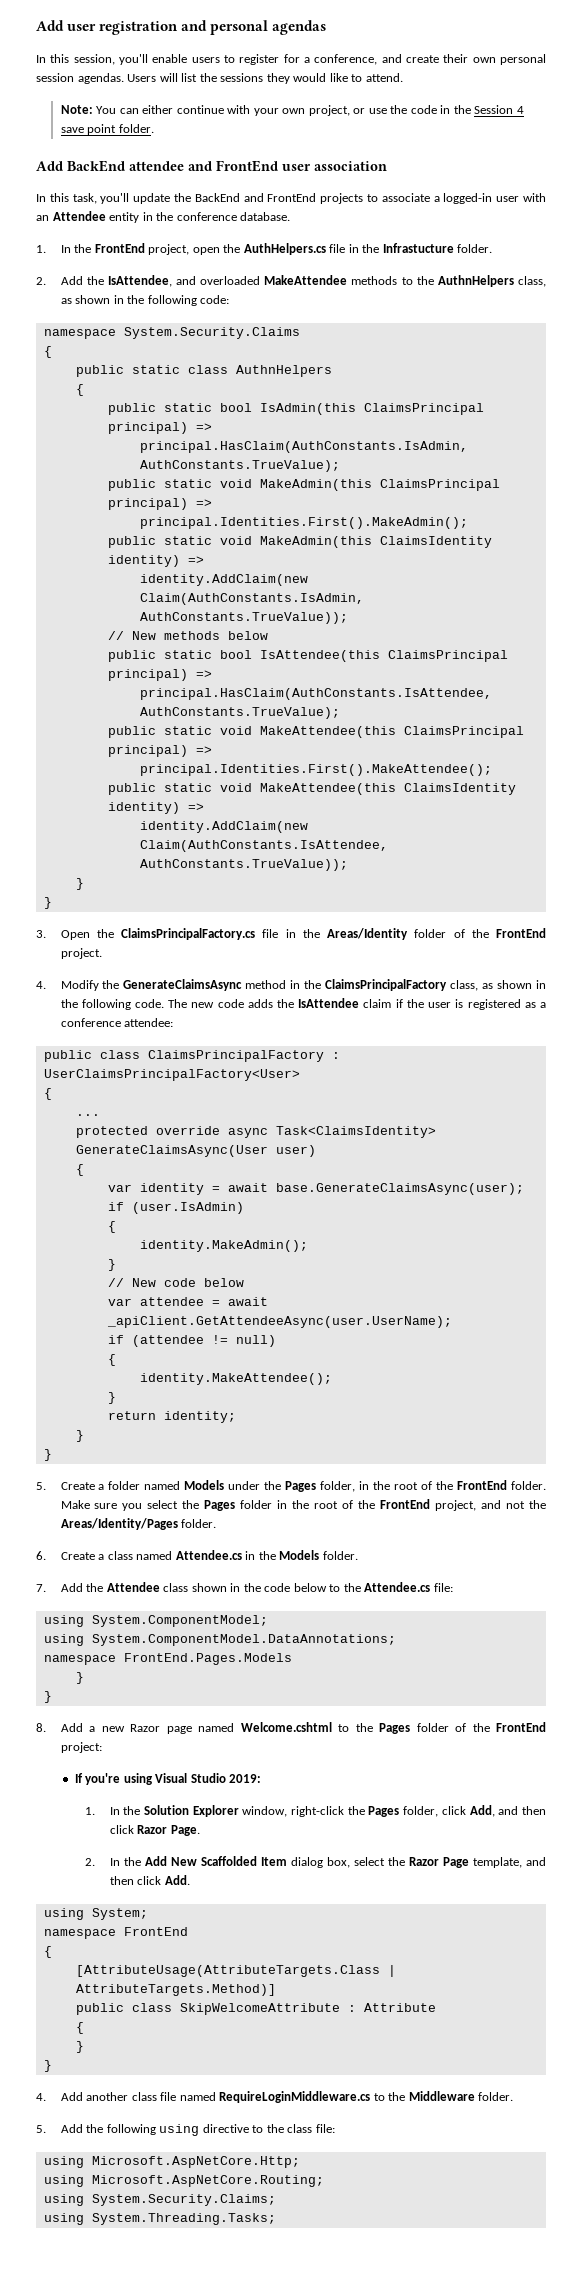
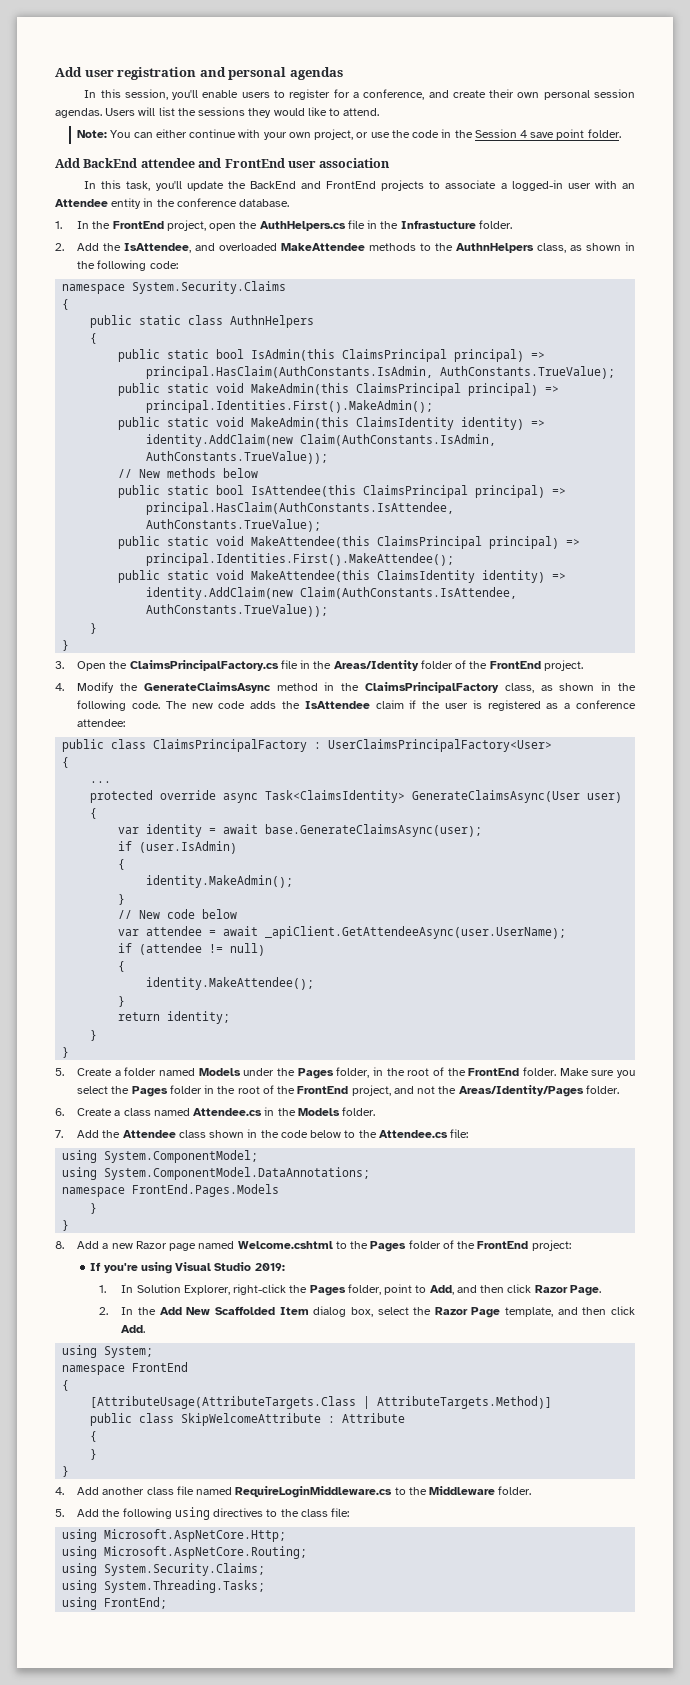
- 1. In the Solution Explorer window, right-click the Pages folder, click Add, and then click Razor Page.
+ 1. In Solution Explorer, right-click the Pages folder, point to Add, and then click Razor Page.
- 5. Add the following using directive to the class file:
+ 5. Add the following using directives to the class file:
+ using FrontEnd;

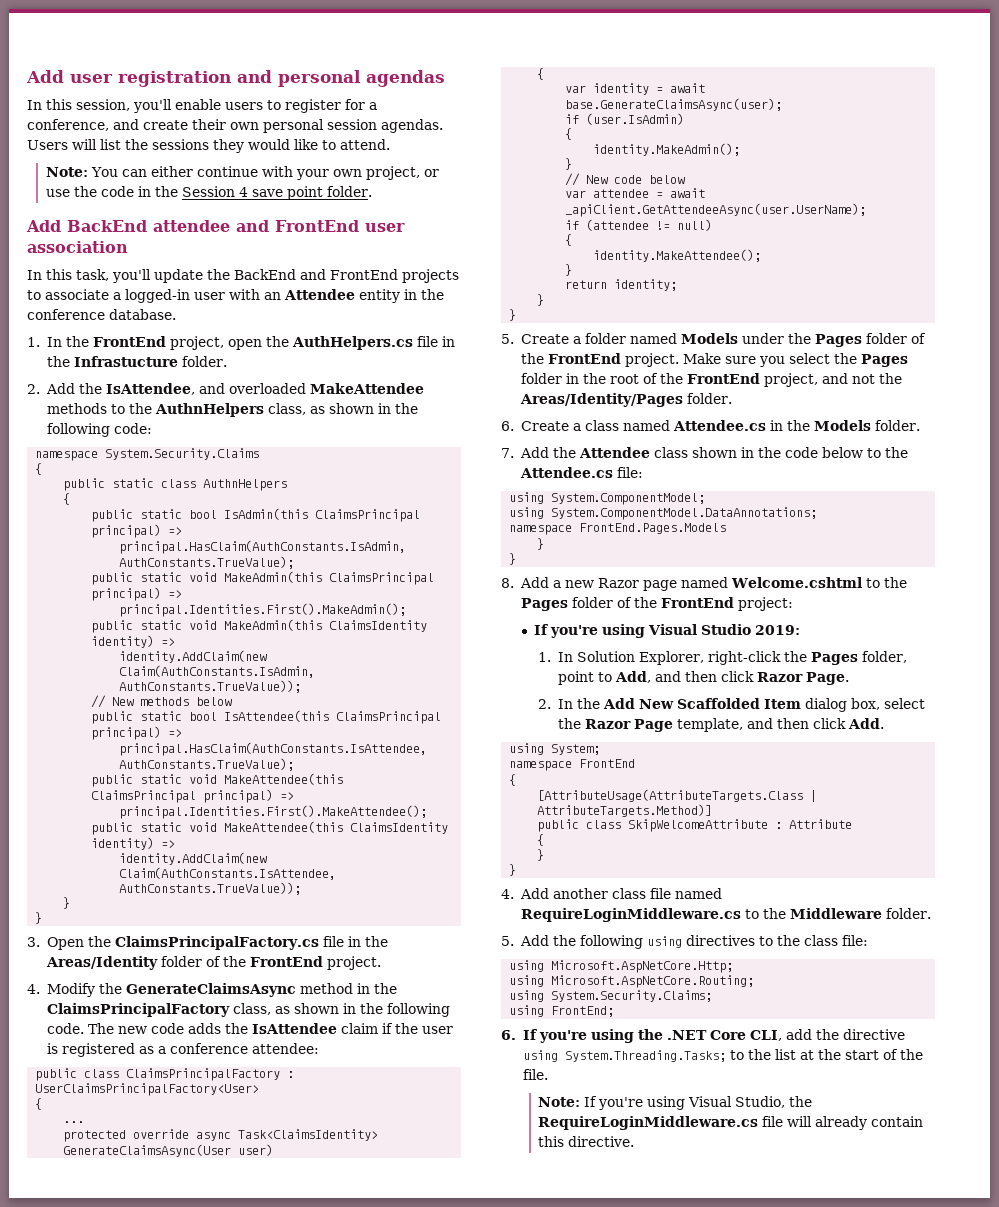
- 5. Create a folder named Models under the Pages folder, in the root of the FrontEnd folder.
+ 5. Create a folder named Models under the Pages folder of the FrontEnd project.
- using System.Threading.Tasks;
  using FrontEnd;
+ 6. If you're using the .NET Core CLI, add the directive using System.Threading.Tasks; to the list at the start of the file.
+ Note: If you're using Visual Studio, the RequireLoginMiddleware.cs file will already contain this directive.

